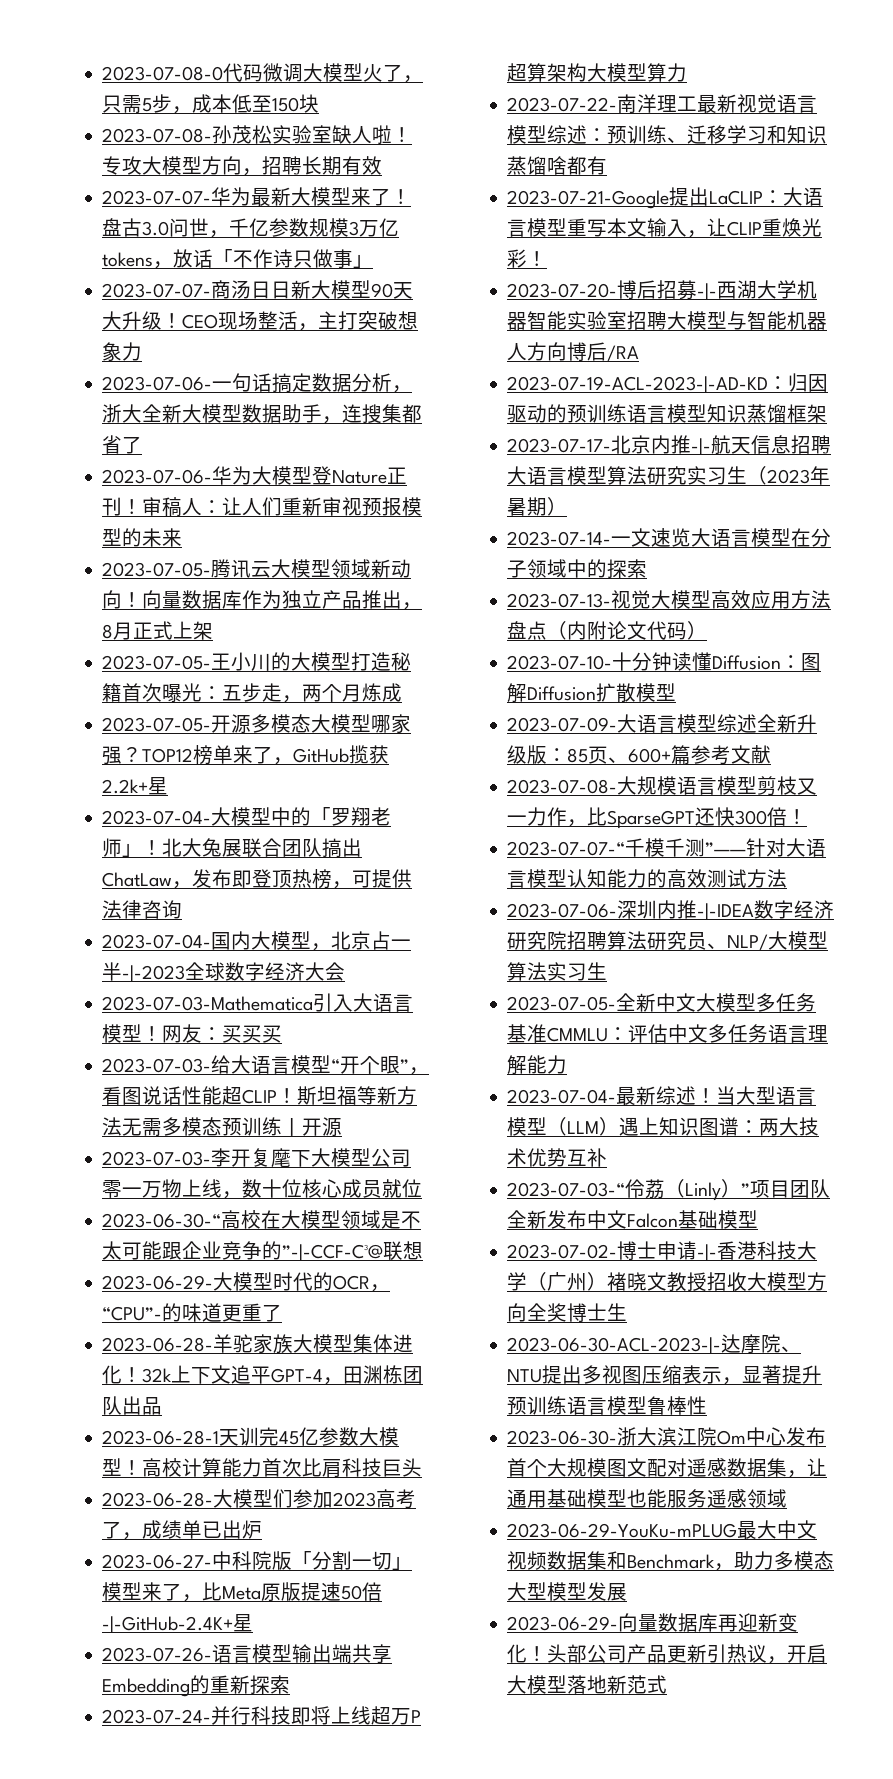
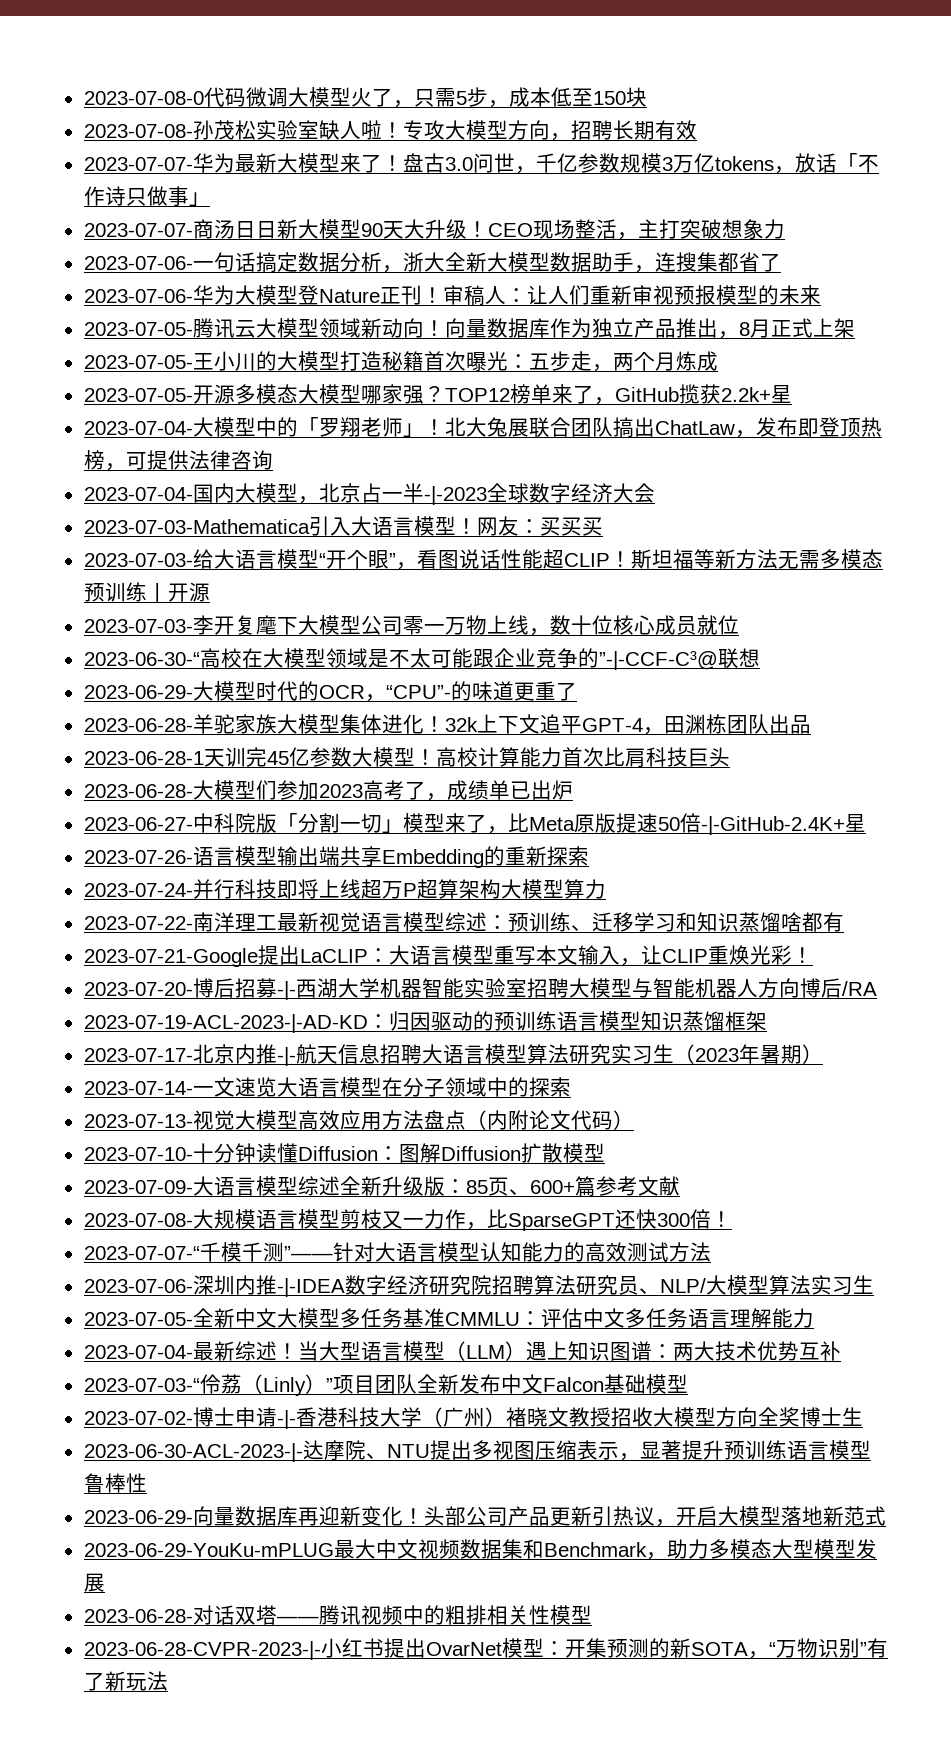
- 2023-06-30-浙大滨江院Om中心发布首个大规模图文配对遥感数据集，让通用基础模型也能服务遥感领域
- 2023-06-29-YouKu-mPLUG最大中文视频数据集和Benchmark，助力多模态大型模型发展
+ 2023-06-29-YouKu-mPLUG最大中文视频数据集和Benchmark，助力多模态大型模型发展
+ 2023-06-28-对话双塔——腾讯视频中的粗排相关性模型
+ 2023-06-28-CVPR-2023-|-小红书提出OvarNet模型：开集预测的新SOTA，“万物识别”有了新玩法

